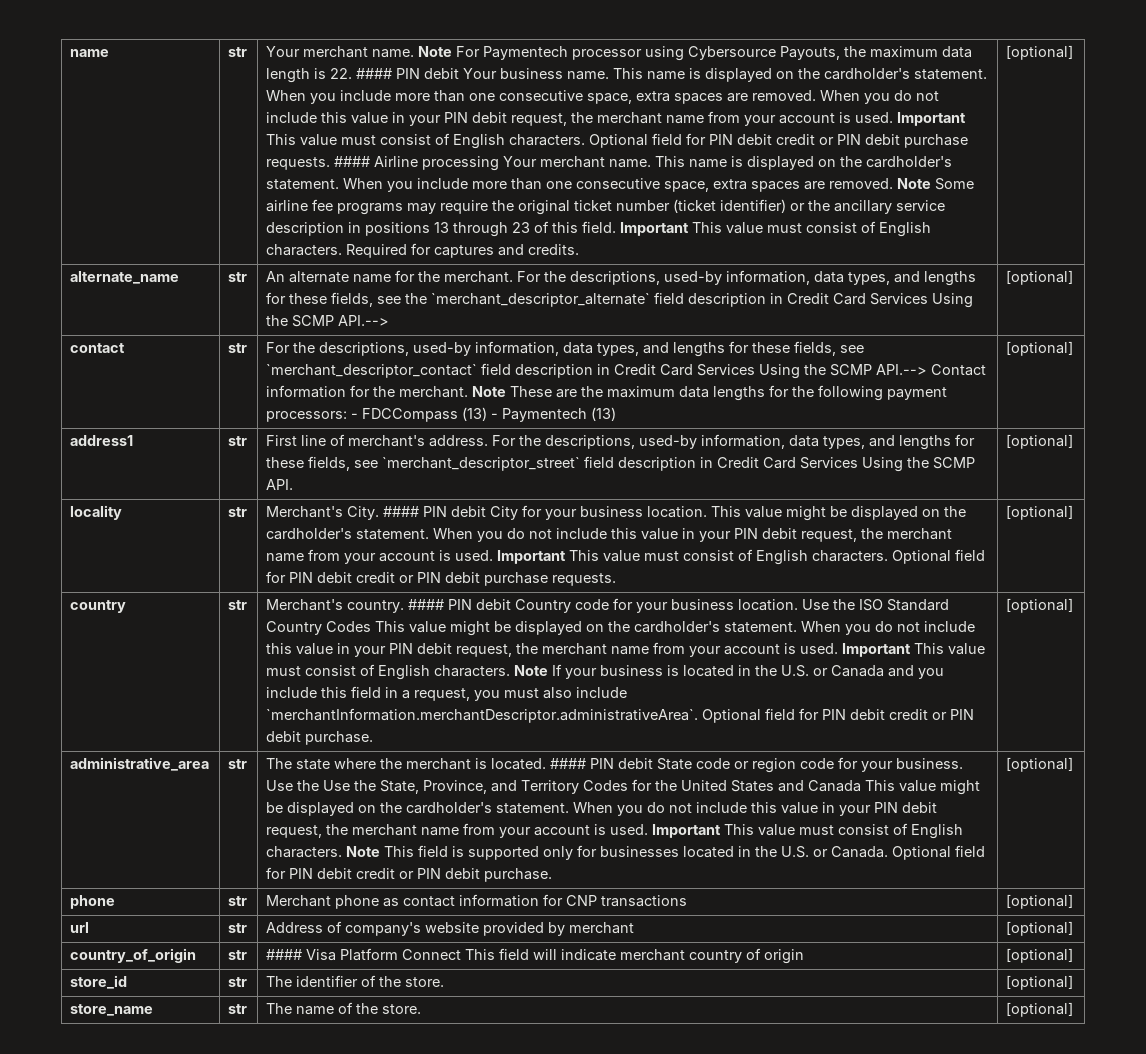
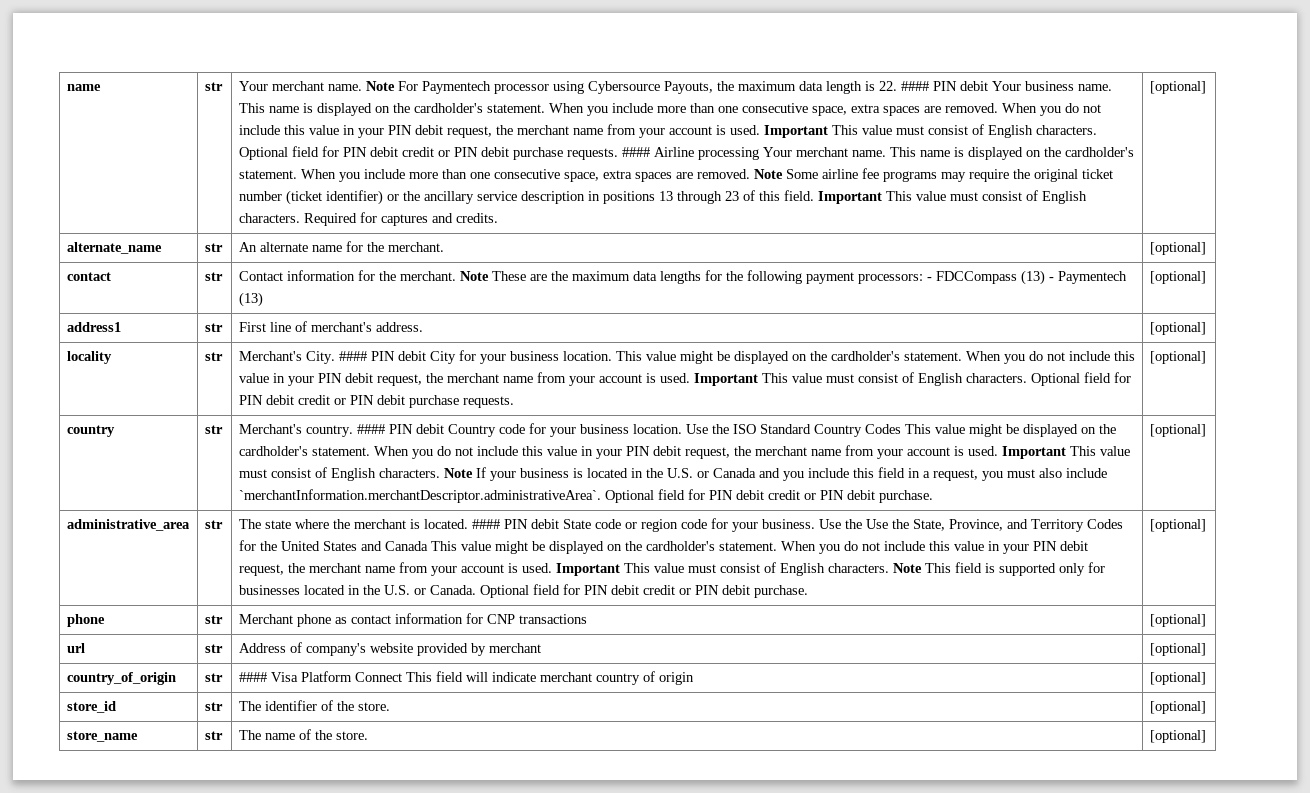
- alternate_name | str | An alternate name for the merchant. For the descriptions, used-by information, data types, and lengths for these fields, see the `merchant_descriptor_alternate` field description in Credit Card Services Using the SCMP API.--> | [optional]
- contact | str | For the descriptions, used-by information, data types, and lengths for these fields, see `merchant_descriptor_contact` field description in Credit Card Services Using the SCMP API.--> Contact information for the merchant. Note These are the maximum data lengths for the following payment processors: - FDCCompass (13) - Paymentech (13) | [optional]
+ alternate_name | str | An alternate name for the merchant. | [optional]
+ contact | str | Contact information for the merchant. Note These are the maximum data lengths for the following payment processors: - FDCCompass (13) - Paymentech (13) | [optional]
- address1 | str | First line of merchant's address. For the descriptions, used-by information, data types, and lengths for these fields, see `merchant_descriptor_street` field description in Credit Card Services Using the SCMP API. | [optional]
+ address1 | str | First line of merchant's address. | [optional]

